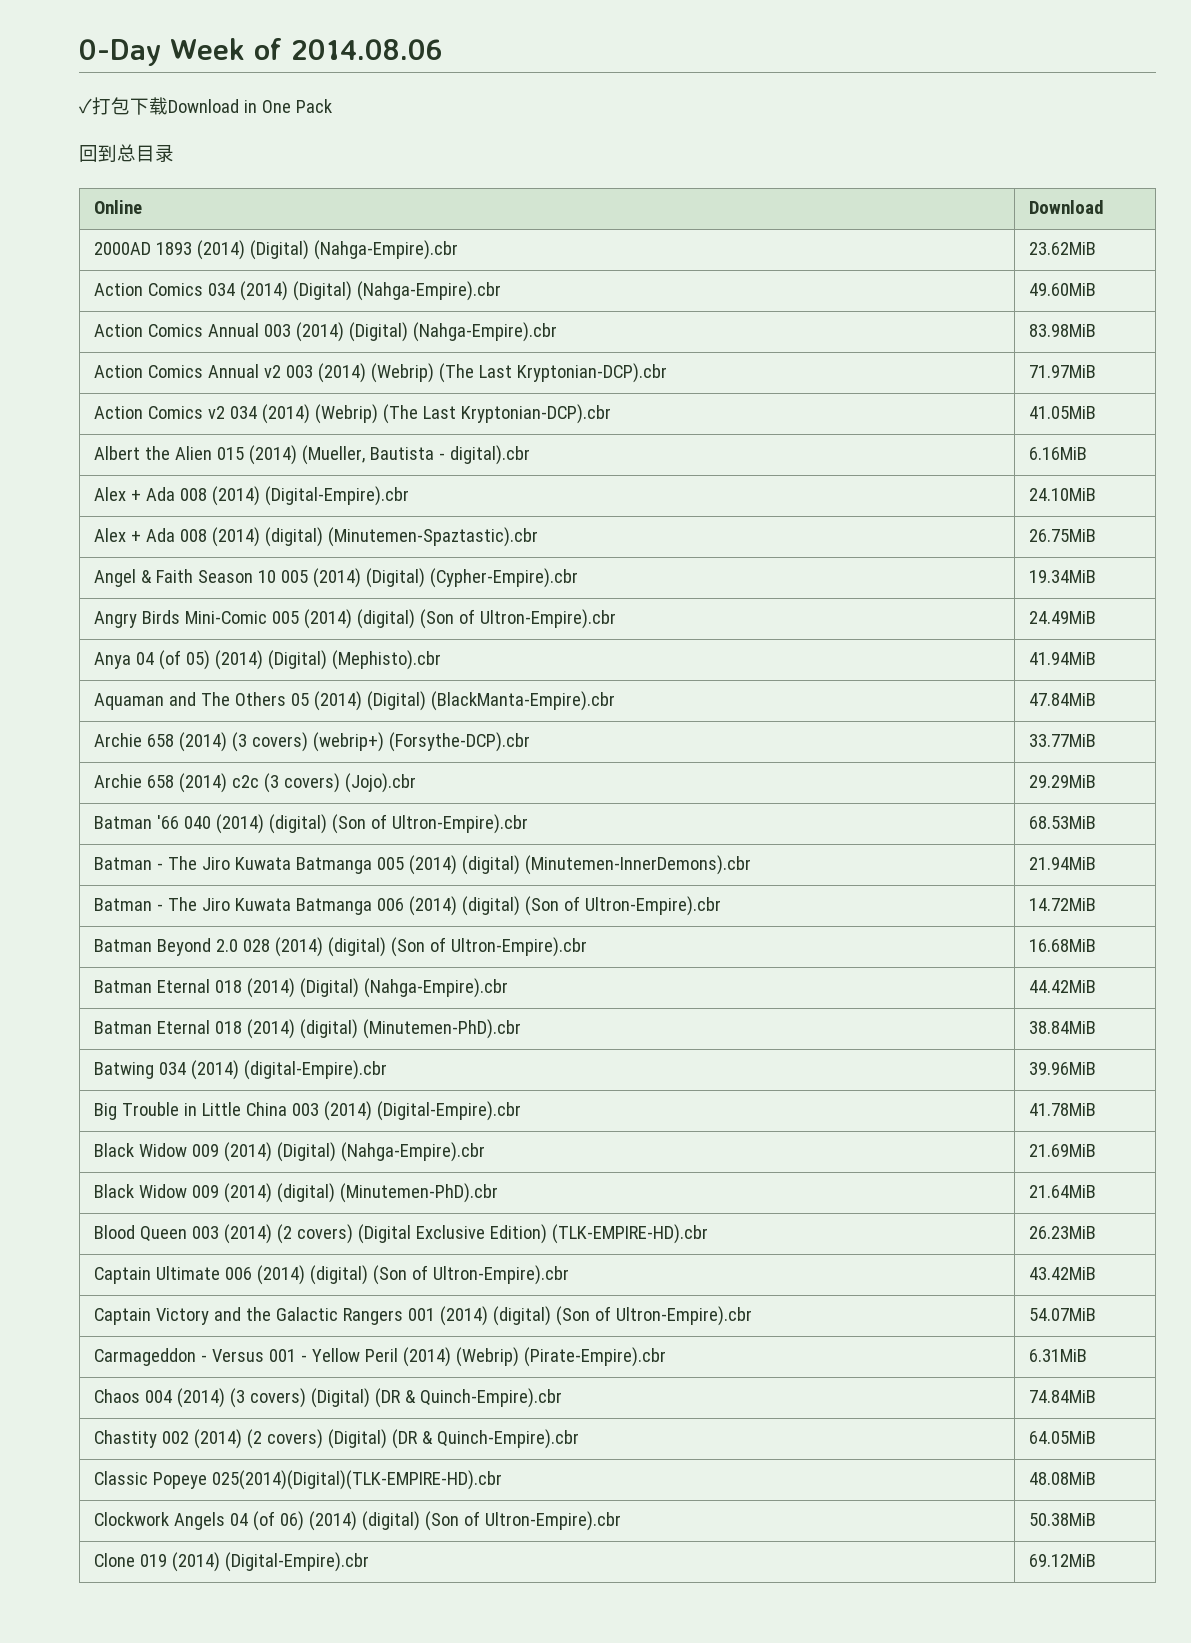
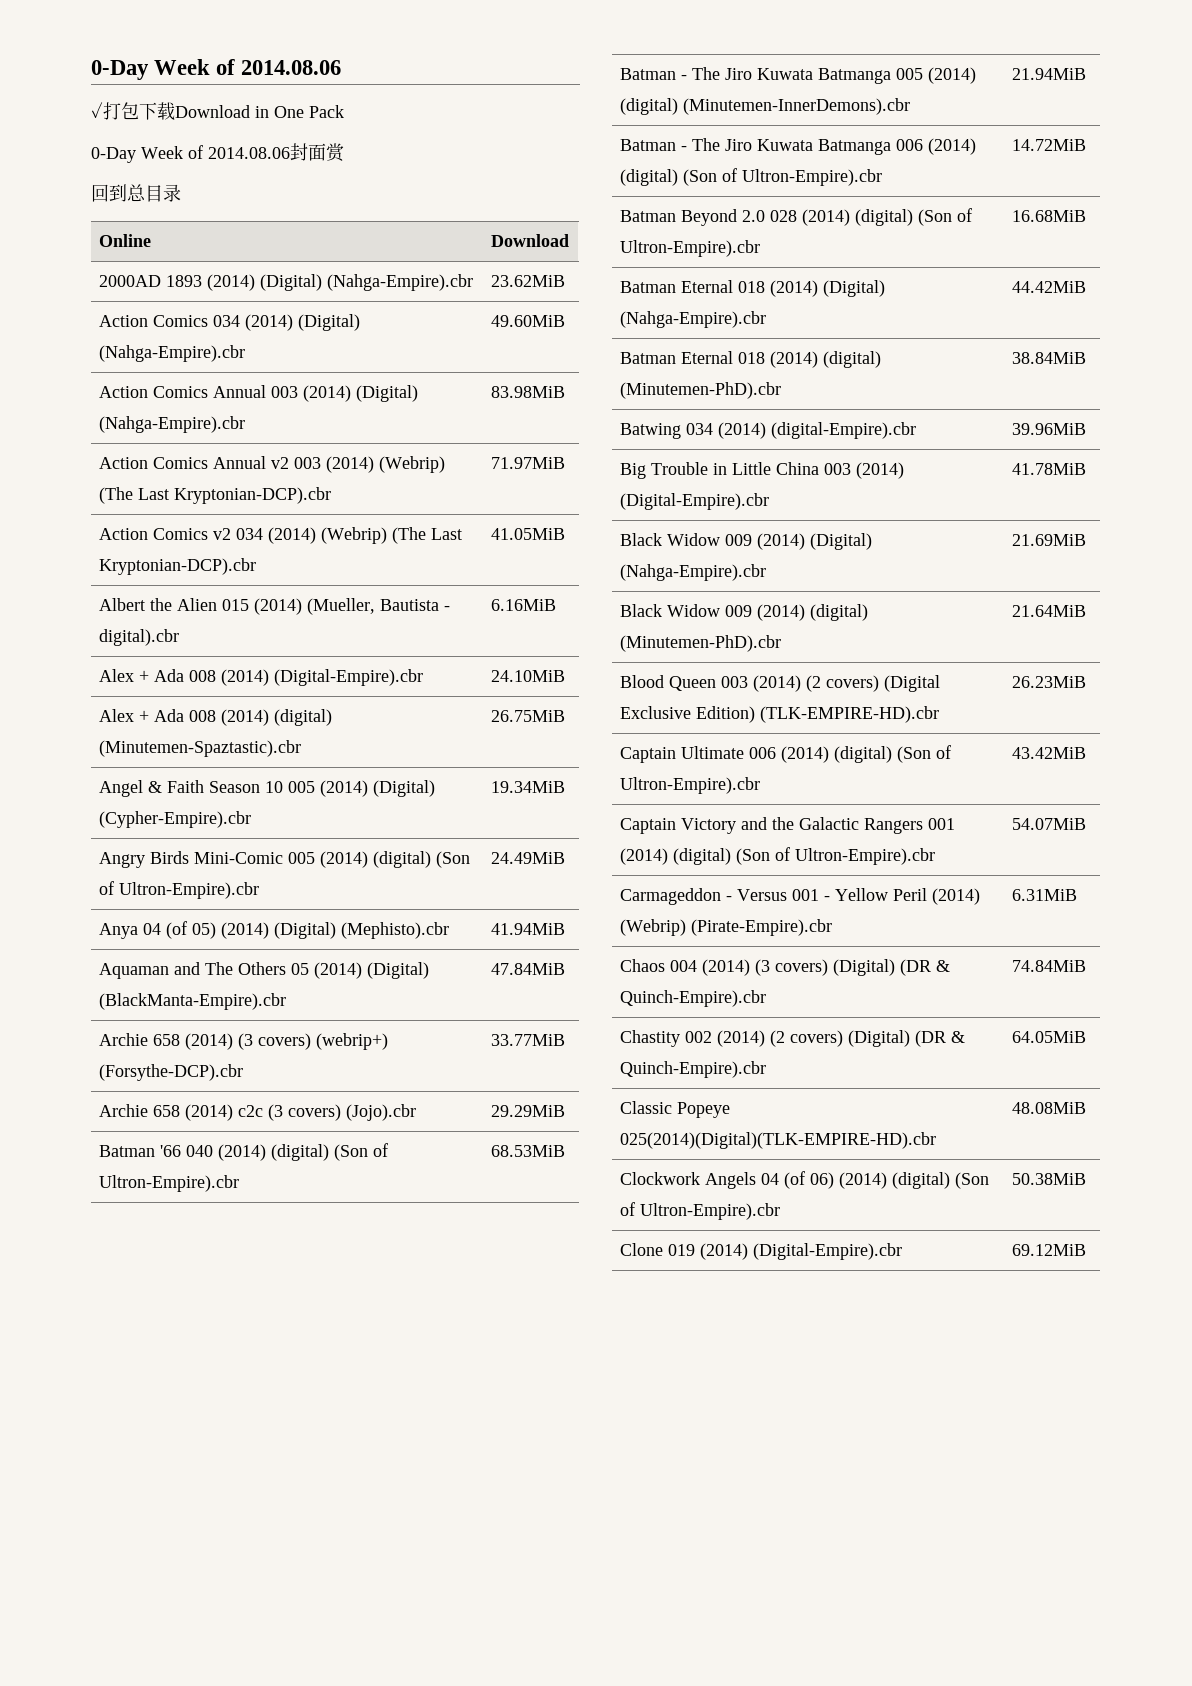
+ 0-Day Week of 2014.08.06封面赏

